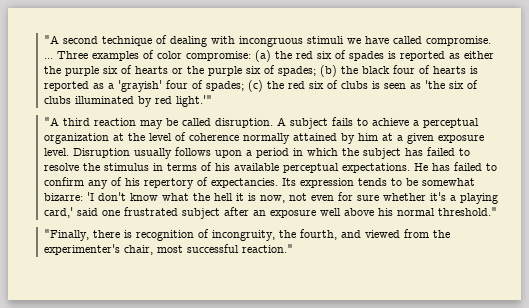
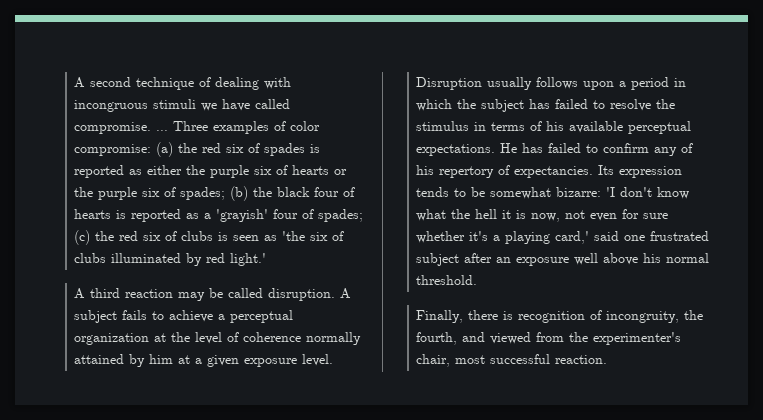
- "A second technique of dealing with incongruous stimuli we have called compromise. ...
+ A second technique of dealing with incongruous stimuli we have called compromise. ...
- (c) the red six of clubs is seen as 'the six of clubs illuminated by red light.'"
- "A third reaction may be called disruption.
+ (c) the red six of clubs is seen as 'the six of clubs illuminated by red light.'
+ A third reaction may be called disruption.
- Its expression tends to be somewhat bizarre: 'I don't know what the hell it is now, not even for sure whether it's a playing card,' said one frustrated subject after an exposure well above his normal threshold."
- "Finally, there is recognition of incongruity, the fourth, and viewed from the experimenter's chair, most successful reaction."
+ Its expression tends to be somewhat bizarre: 'I don't know what the hell it is now, not even for sure whether it's a playing card,' said one frustrated subject after an exposure well above his normal threshold.
+ Finally, there is recognition of incongruity, the fourth, and viewed from the experimenter's chair, most successful reaction.

